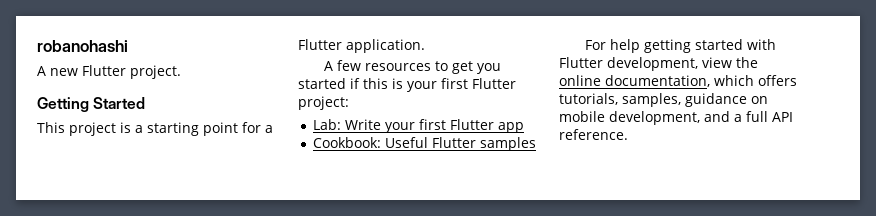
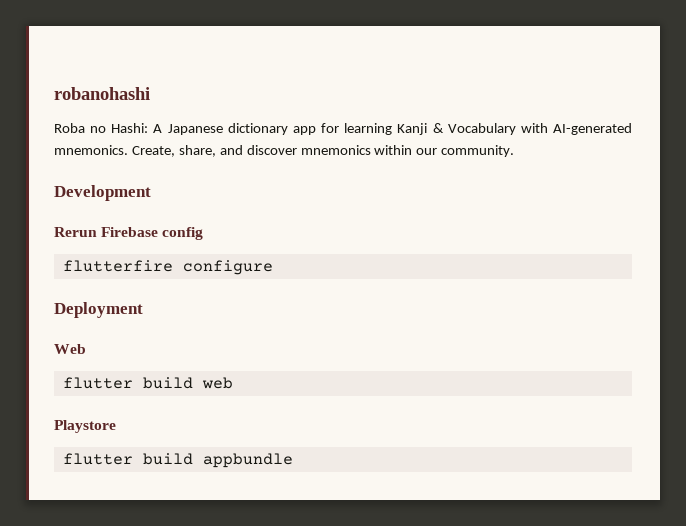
- A new Flutter project.
- Getting Started
- This project is a starting point for a Flutter application.
- A few resources to get you started if this is your first Flutter project:
- Lab: Write your first Flutter app
- Cookbook: Useful Flutter samples
- For help getting started with Flutter development, view the online documentation, which offers tutorials, samples, guidance on mobile development, and a full API reference.
+ Roba no Hashi: A Japanese dictionary app for learning Kanji & Vocabulary with AI-generated mnemonics. Create, share, and discover mnemonics within our community.
+ Development
+ Rerun Firebase config
+ flutterfire configure
+ Deployment
+ Web
+ flutter build web
+ Playstore
+ flutter build appbundle

